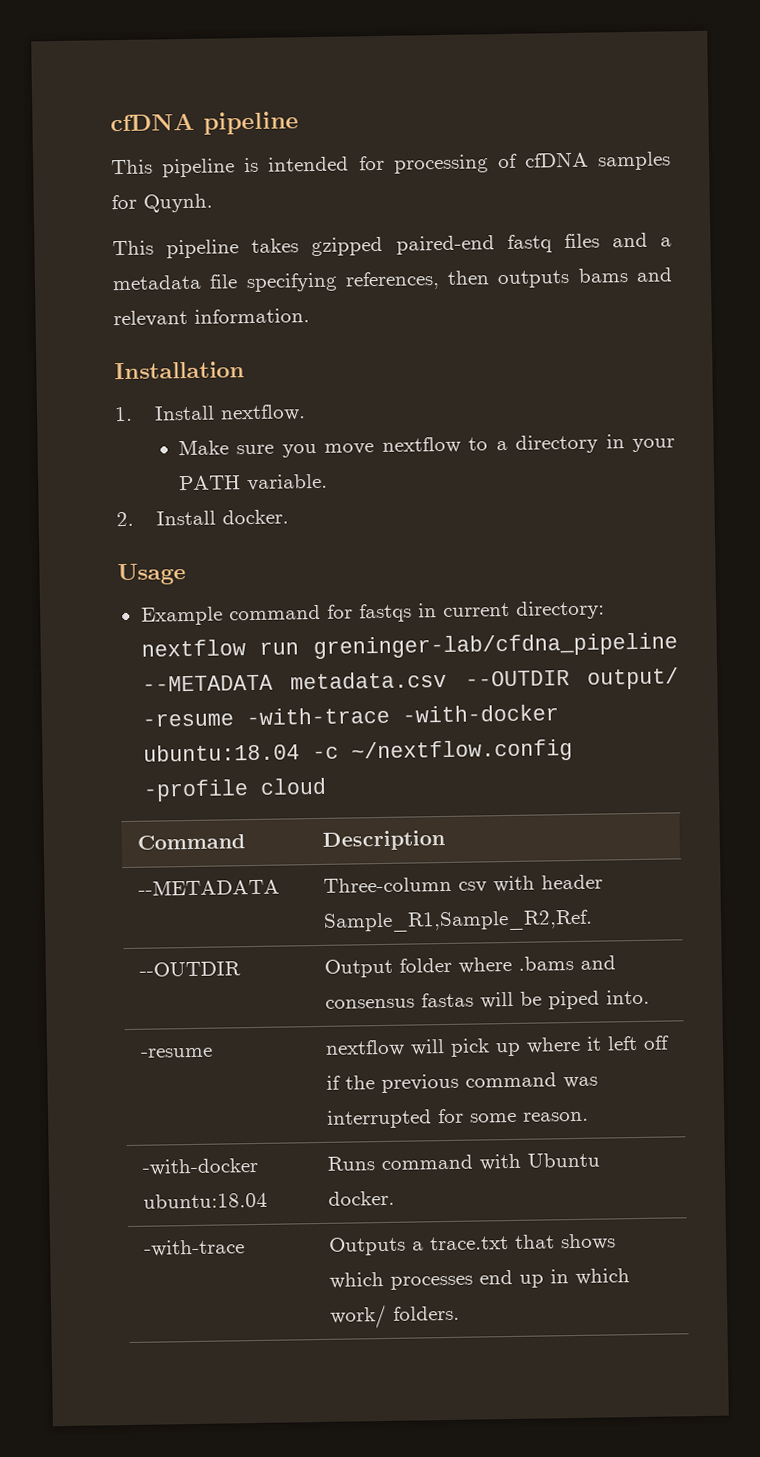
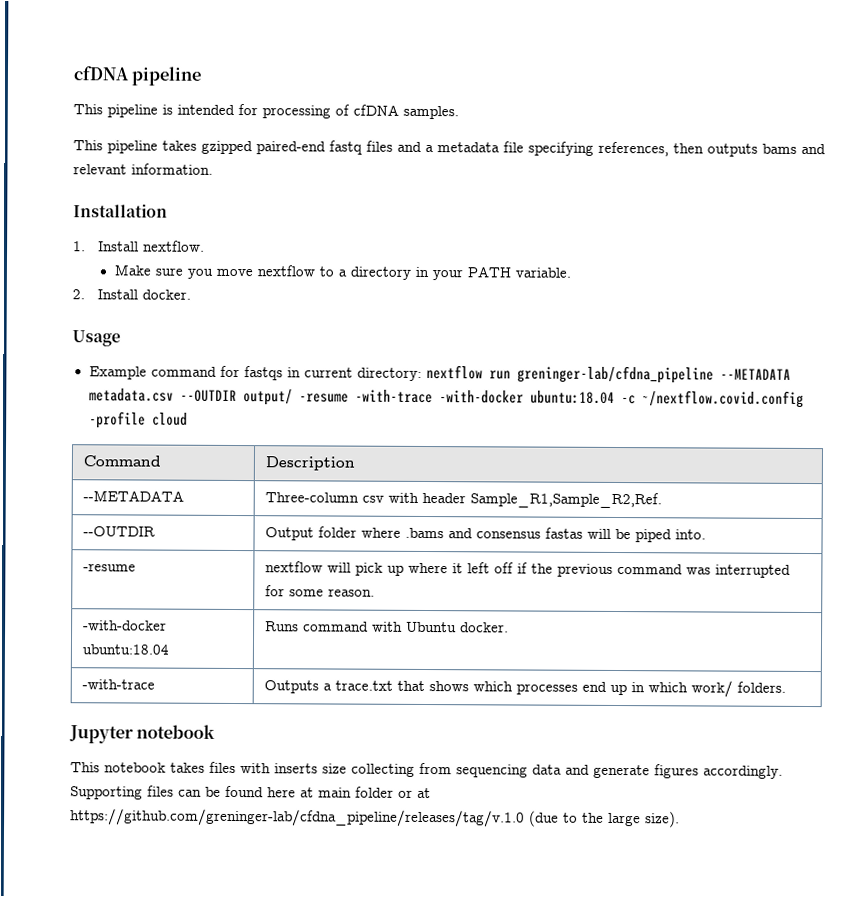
- This pipeline is intended for processing of cfDNA samples for Quynh.
+ This pipeline is intended for processing of cfDNA samples.
- Example command for fastqs in current directory: nextflow run greninger-lab/cfdna_pipeline --METADATA metadata.csv --OUTDIR output/ -resume -with-trace -with-docker ubuntu:18.04 -c ~/nextflow.config -profile cloud
+ Example command for fastqs in current directory: nextflow run greninger-lab/cfdna_pipeline --METADATA metadata.csv --OUTDIR output/ -resume -with-trace -with-docker ubuntu:18.04 -c ~/nextflow.covid.config -profile cloud
+ Jupyter notebook
+ This notebook takes files with inserts size collecting from sequencing data and generate figures accordingly. Supporting files can be found here at main folder or at https://github.com/greninger-lab/cfdna_pipeline/releases/tag/v.1.0 (due to the large size).

